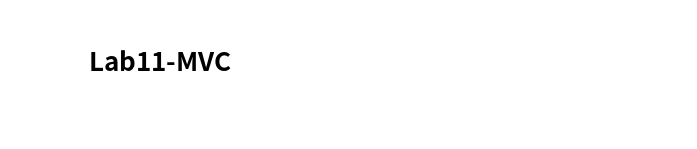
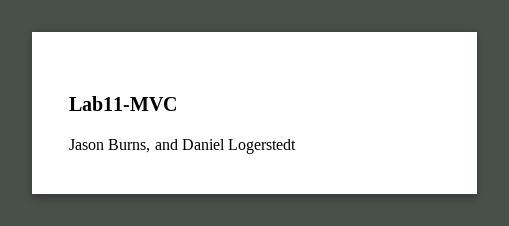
+ Jason Burns, and Daniel Logerstedt

